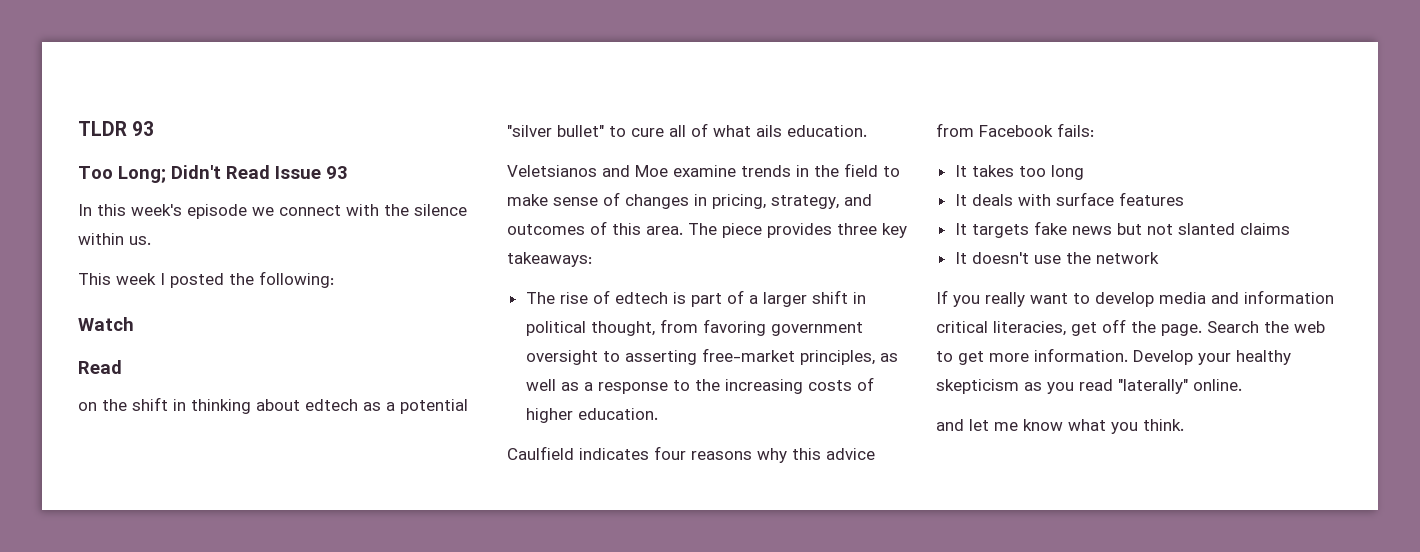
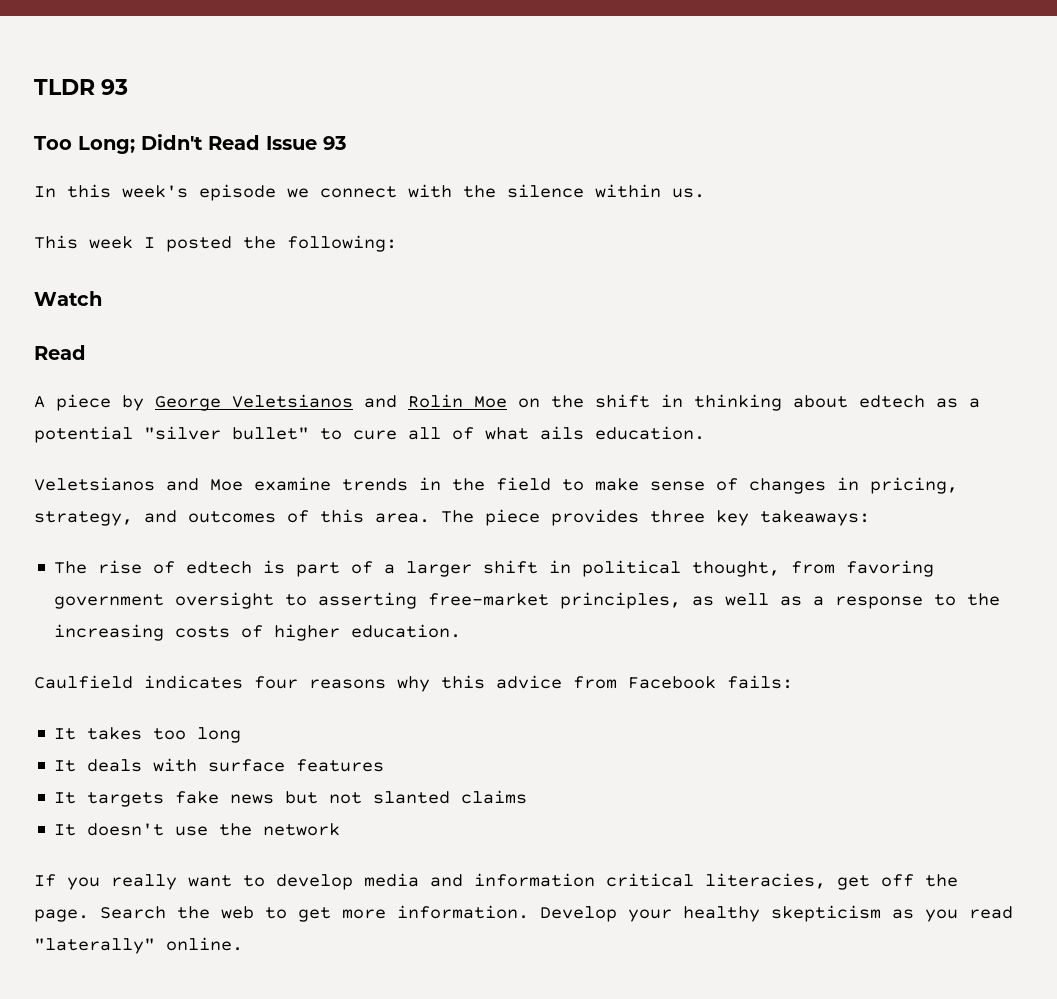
- on the shift in thinking about edtech as a potential "silver bullet" to cure all of what ails education.
+ A piece by George Veletsianos and Rolin Moe on the shift in thinking about edtech as a potential "silver bullet" to cure all of what ails education.
- and let me know what you think.

